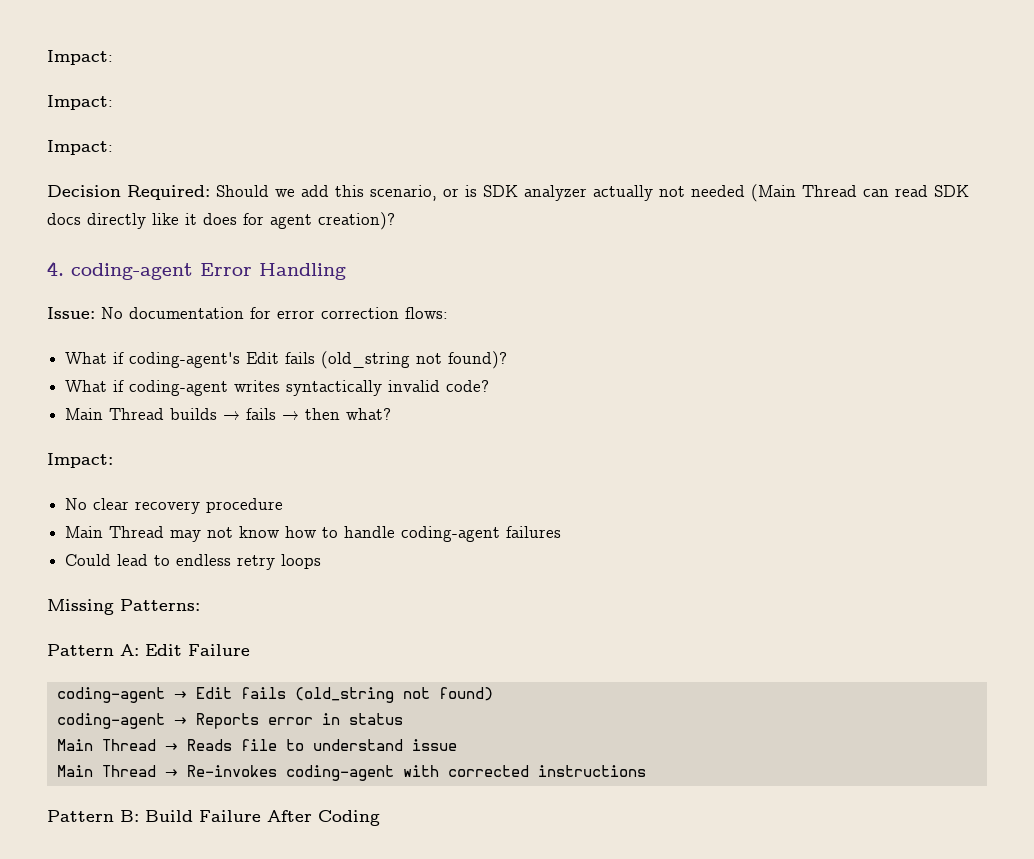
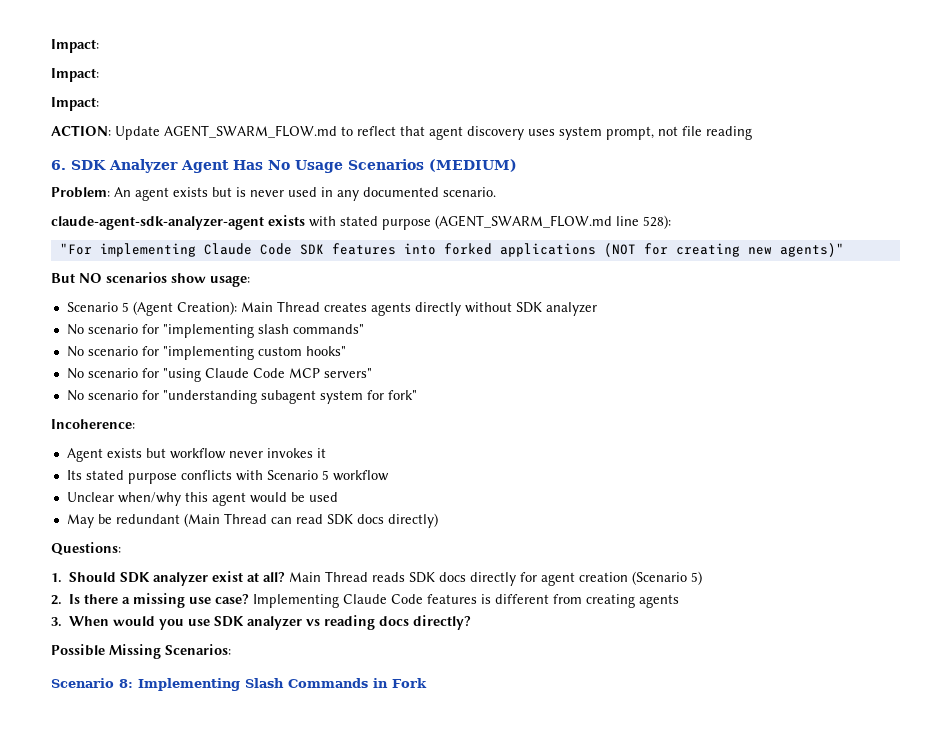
- Decision Required: Should we add this scenario, or is SDK analyzer actually not needed (Main Thread can read SDK docs directly like it does for agent creation)?
- 4. coding-agent Error Handling
- Issue: No documentation for error correction flows:
- What if coding-agent's Edit fails (old_string not found)?
- What if coding-agent writes syntactically invalid code?
- Main Thread builds → fails → then what?
- Impact:
- No clear recovery procedure
- Main Thread may not know how to handle coding-agent failures
- Could lead to endless retry loops
- Missing Patterns:
- Pattern A: Edit Failure
- coding-agent → Edit fails (old_string not found)
- coding-agent → Reports error in status
- Main Thread → Reads file to understand issue
- Main Thread → Re-invokes coding-agent with corrected instructions
- Pattern B: Build Failure After Coding
+ ACTION: Update AGENT_SWARM_FLOW.md to reflect that agent discovery uses system prompt, not file reading
+ 6. SDK Analyzer Agent Has No Usage Scenarios (MEDIUM)
+ Problem: An agent exists but is never used in any documented scenario.
+ claude-agent-sdk-analyzer-agent exists with stated purpose (AGENT_SWARM_FLOW.md line 528):
+ "For implementing Claude Code SDK features into forked applications (NOT for creating new agents)"
+ But NO scenarios show usage:
+ Scenario 5 (Agent Creation): Main Thread creates agents directly without SDK analyzer
+ No scenario for "implementing slash commands"
+ No scenario for "implementing custom hooks"
+ No scenario for "using Claude Code MCP servers"
+ No scenario for "understanding subagent system for fork"
+ Incoherence:
+ Agent exists but workflow never invokes it
+ Its stated purpose conflicts with Scenario 5 workflow
+ Unclear when/why this agent would be used
+ May be redundant (Main Thread can read SDK docs directly)
+ Questions:
+ 1. Should SDK analyzer exist at all? Main Thread reads SDK docs directly for agent creation (Scenario 5)
+ 2. Is there a missing use case? Implementing Claude Code features is different from creating agents
+ 3. When would you use SDK analyzer vs reading docs directly?
+ Possible Missing Scenarios:
+ Scenario 8: Implementing Slash Commands in Fork

